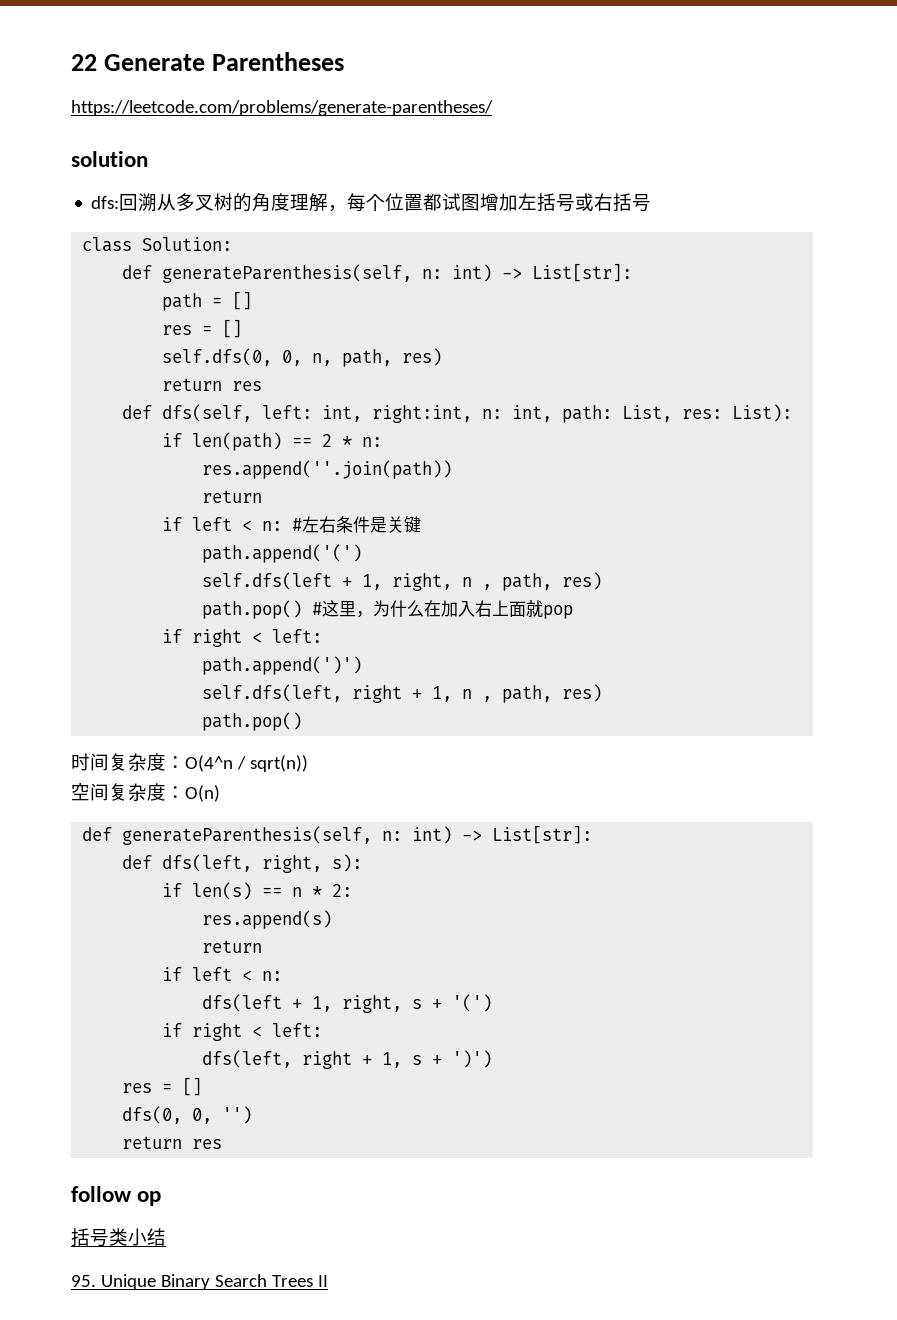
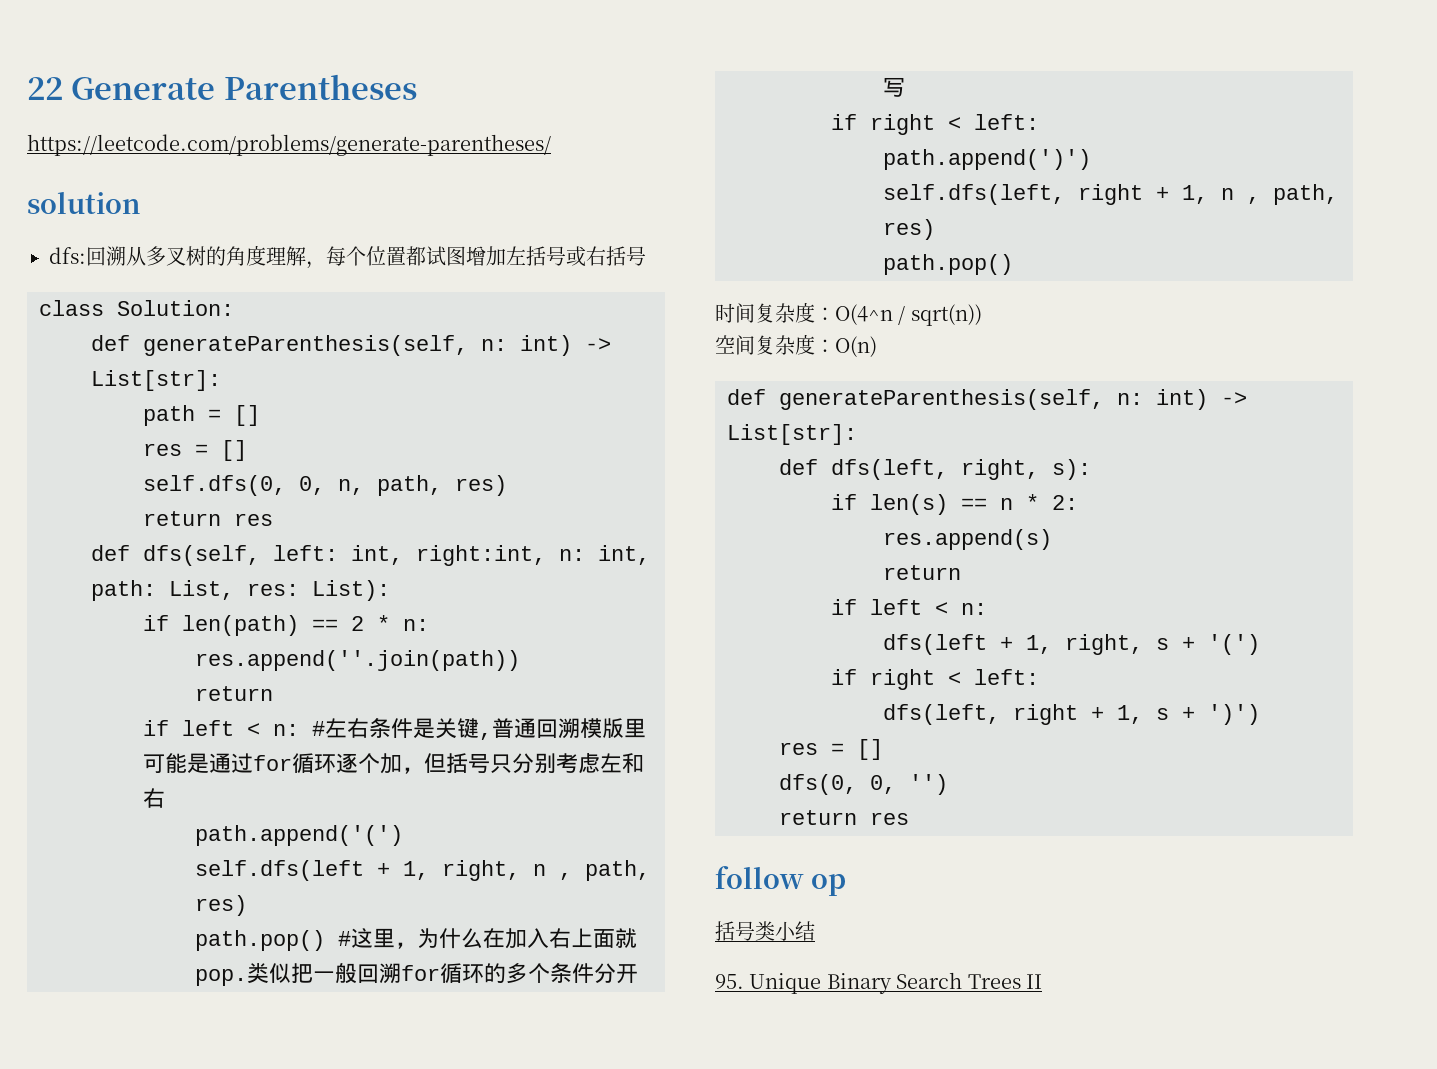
- if left < n: #左右条件是关键
+ if left < n: #左右条件是关键,普通回溯模版里可能是通过for循环逐个加，但括号只分别考虑左和右
- path.pop() #这里，为什么在加入右上面就pop
+ path.pop() #这里，为什么在加入右上面就pop.类似把一般回溯for循环的多个条件分开写

